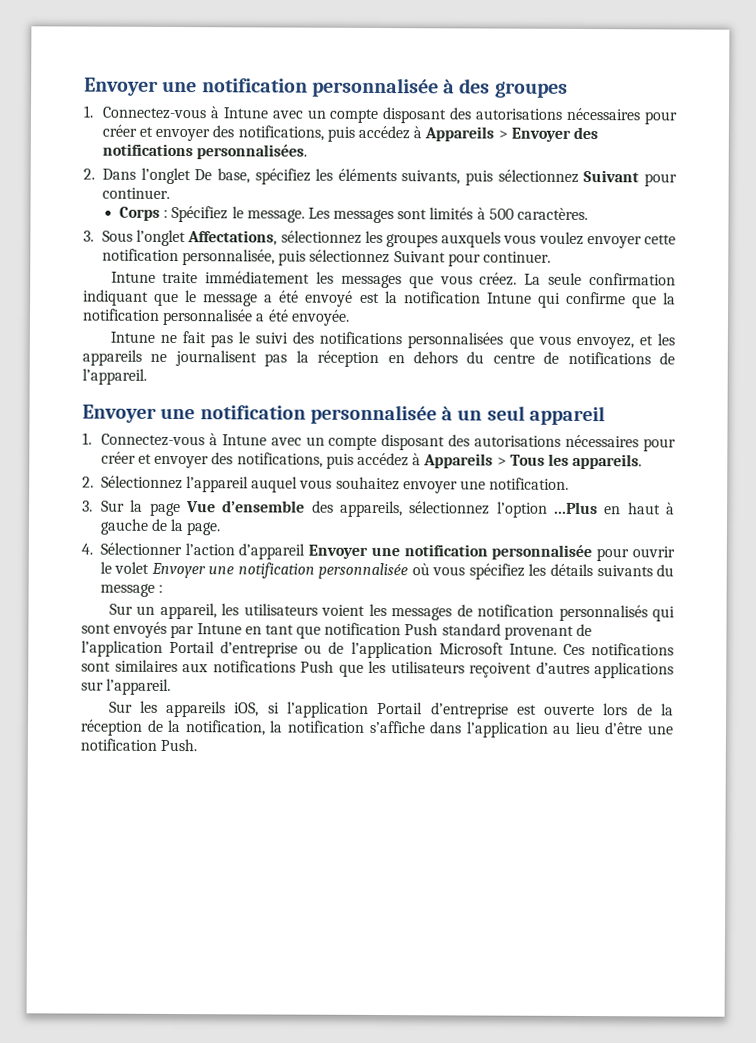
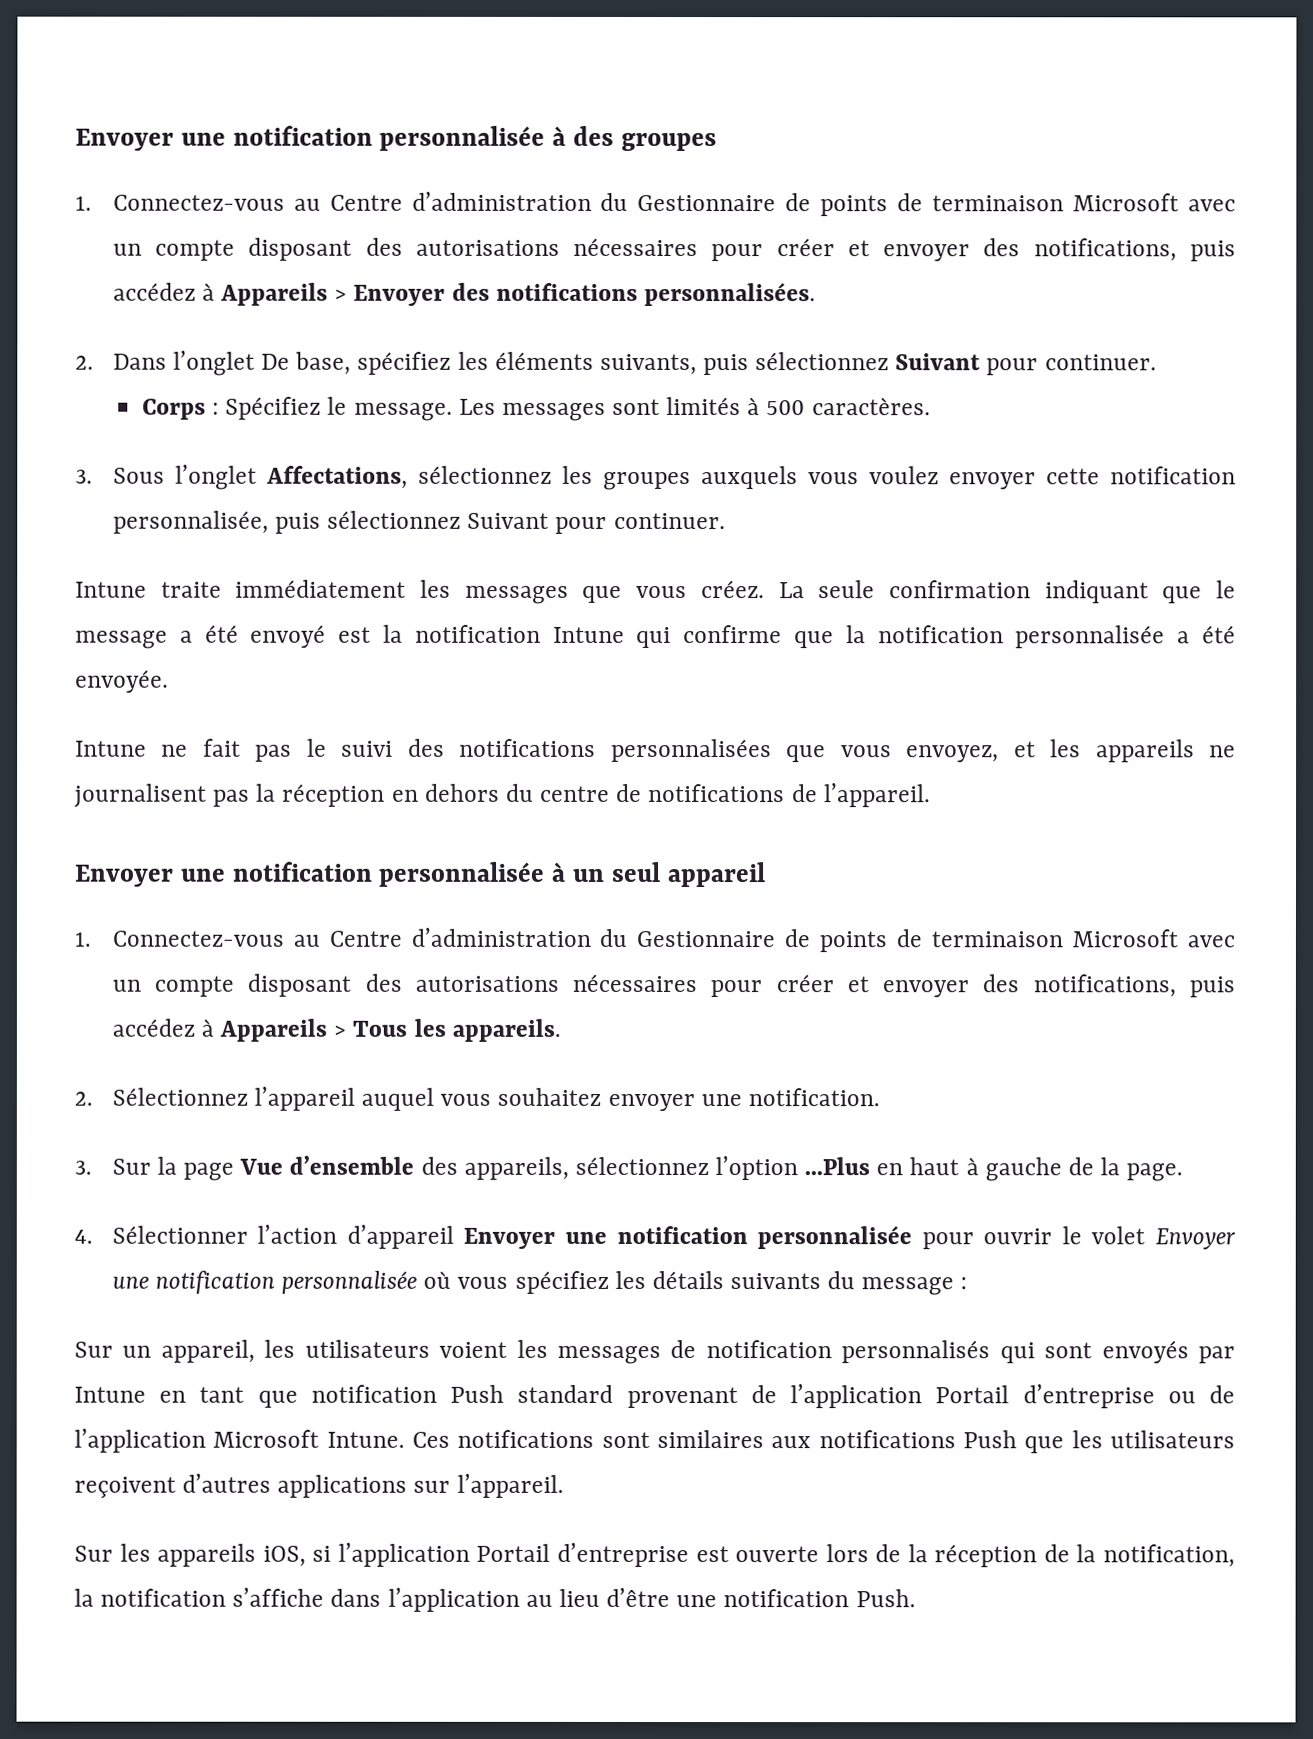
- 1. Connectez-vous à Intune avec un compte disposant des autorisations nécessaires pour créer et envoyer des notifications, puis accédez à Appareils > Envoyer des notifications personnalisées.
+ 1. Connectez-vous au Centre d’administration du Gestionnaire de points de terminaison Microsoft avec un compte disposant des autorisations nécessaires pour créer et envoyer des notifications, puis accédez à Appareils > Envoyer des notifications personnalisées.
- 1. Connectez-vous à Intune avec un compte disposant des autorisations nécessaires pour créer et envoyer des notifications, puis accédez à Appareils > Tous les appareils.
+ 1. Connectez-vous au Centre d’administration du Gestionnaire de points de terminaison Microsoft avec un compte disposant des autorisations nécessaires pour créer et envoyer des notifications, puis accédez à Appareils > Tous les appareils.

